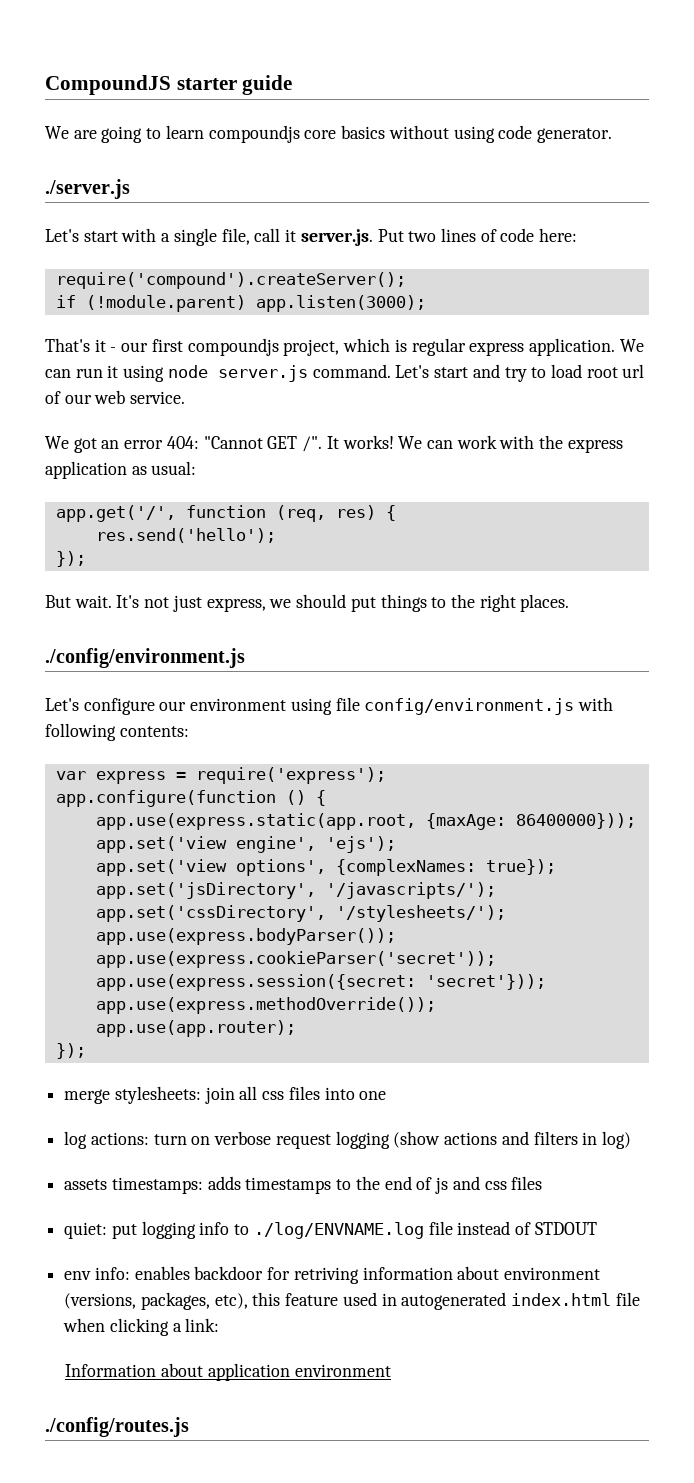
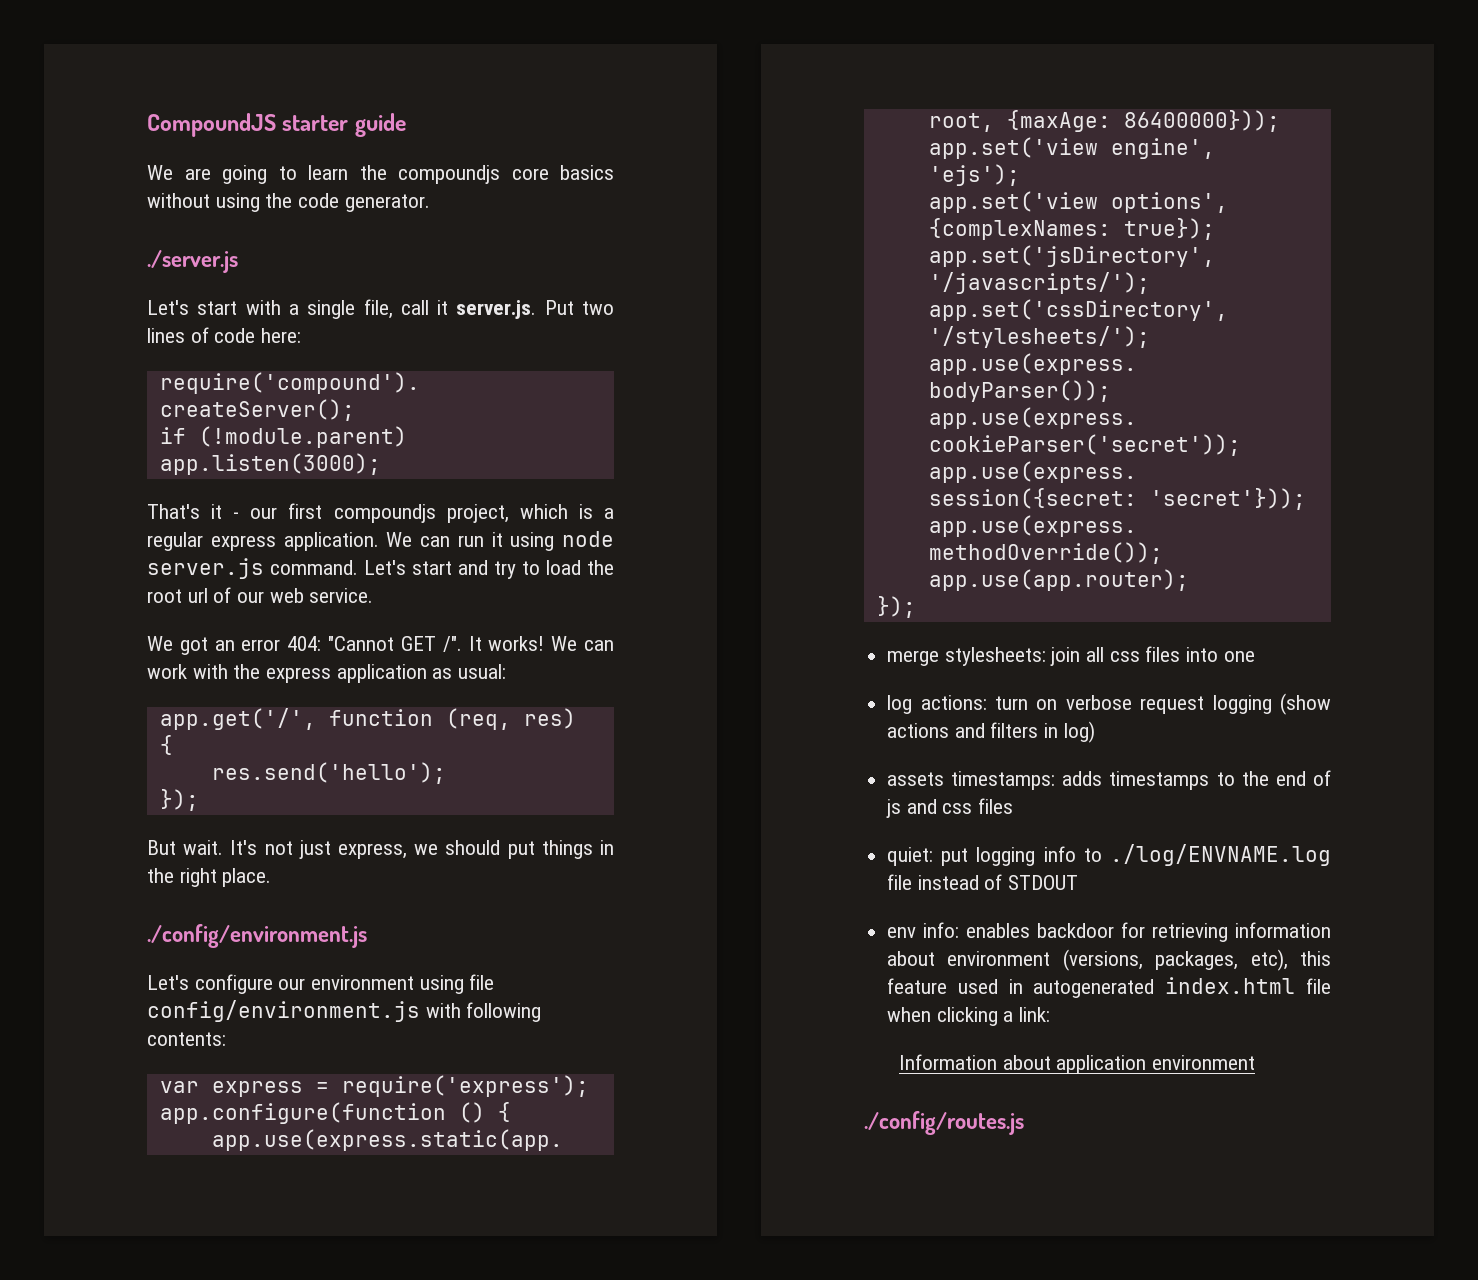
- We are going to learn compoundjs core basics without using code generator.
+ We are going to learn the compoundjs core basics without using the code generator.
- That's it - our first compoundjs project, which is regular express application.
+ That's it - our first compoundjs project, which is a regular express application.
- Let's start and try to load root url of our web service.
+ Let's start and try to load the root url of our web service.
- It's not just express, we should put things to the right places.
+ It's not just express, we should put things in the right place.
- env info: enables backdoor for retriving information about environment (versions, packages, etc), this feature used in autogenerated index.html file when clicking a link:
+ env info: enables backdoor for retrieving information about environment (versions, packages, etc), this feature used in autogenerated index.html file when clicking a link:

